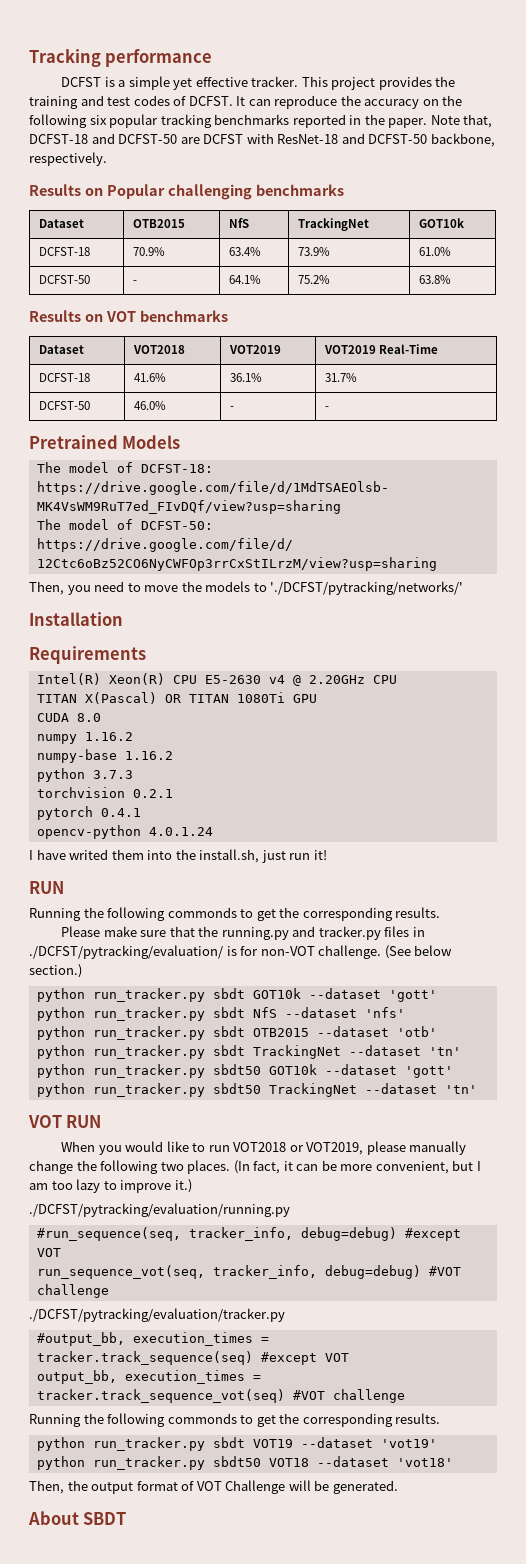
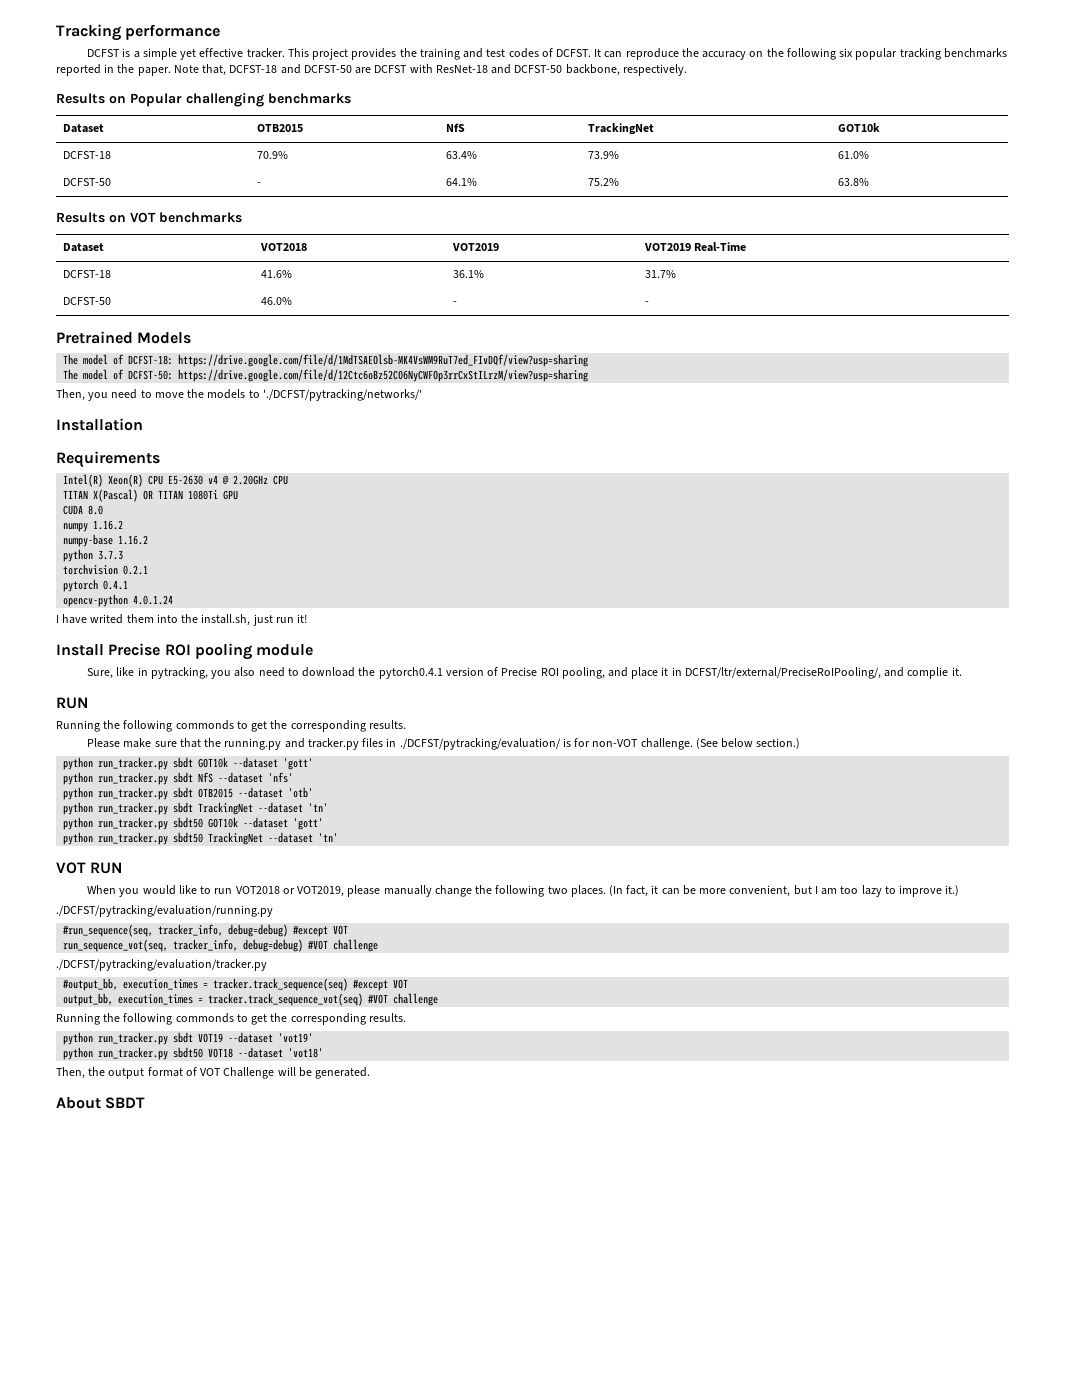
+ Install Precise ROI pooling module
+ Sure, like in pytracking, you also need to download the pytorch0.4.1 version of Precise ROI pooling, and place it in DCFST/ltr/external/PreciseRoIPooling/, and complie it.

